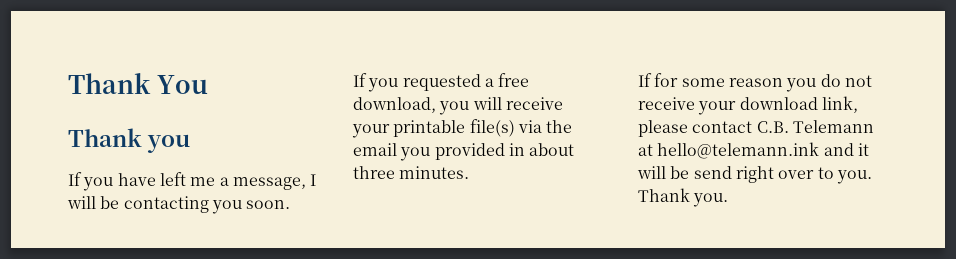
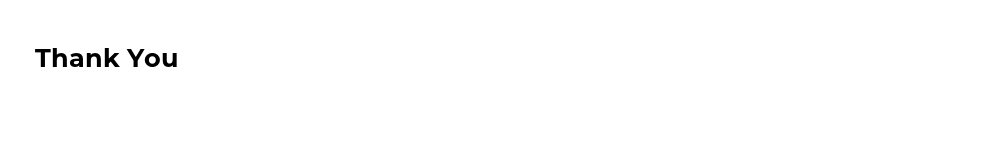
- Thank you
- If you have left me a message, I will be contacting you soon.
- If you requested a free download, you will receive your printable file(s) via the email you provided in about three minutes.
- If for some reason you do not receive your download link, please contact C.B. Telemann at hello@telemann.ink and it will be send right over to you. Thank you.

